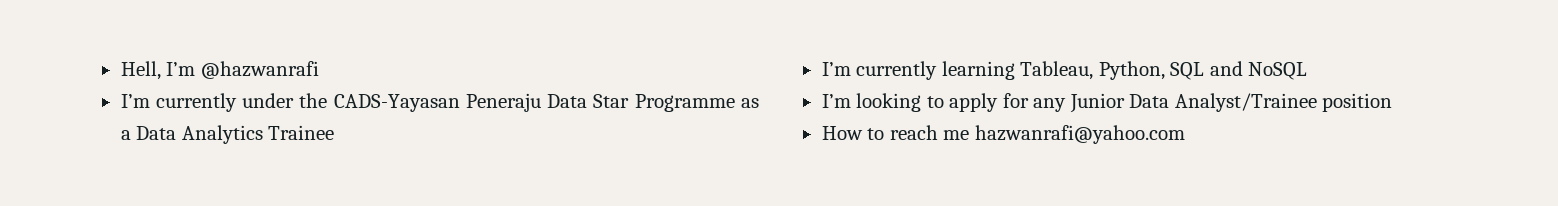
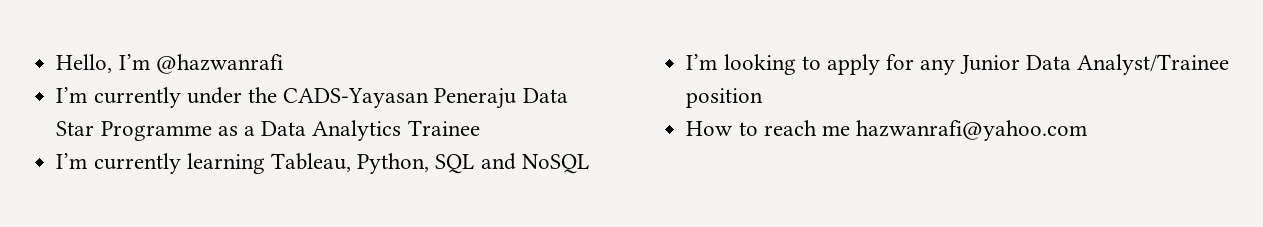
- Hell, I’m @hazwanrafi
+ Hello, I’m @hazwanrafi

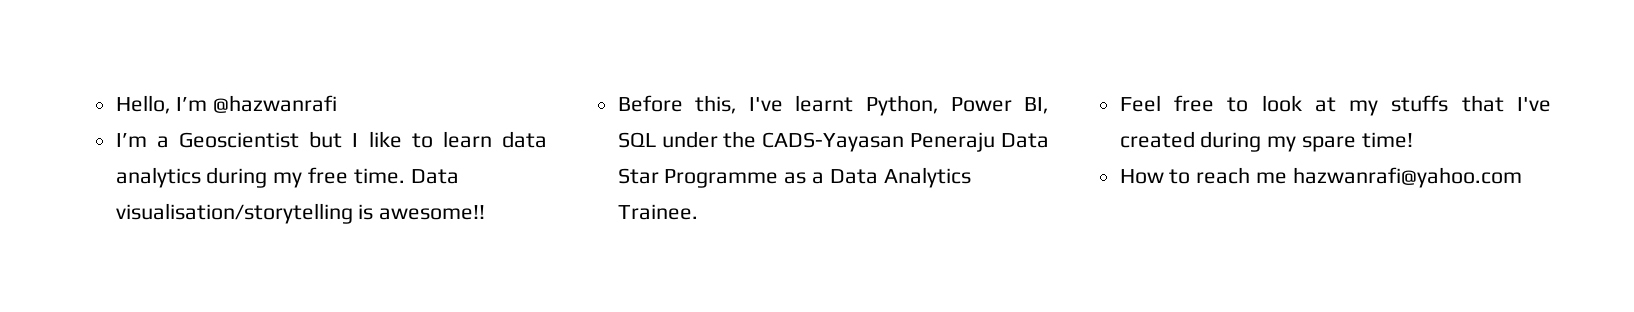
- I’m currently under the CADS-Yayasan Peneraju Data Star Programme as a Data Analytics Trainee
- I’m currently learning Tableau, Python, SQL and NoSQL
- I’m looking to apply for any Junior Data Analyst/Trainee position
+ I’m a Geoscientist but I like to learn data analytics during my free time. Data visualisation/storytelling is awesome!!
+ Before this, I've learnt Python, Power BI, SQL under the CADS-Yayasan Peneraju Data Star Programme as a Data Analytics Trainee.
+ Feel free to look at my stuffs that I've created during my spare time!

